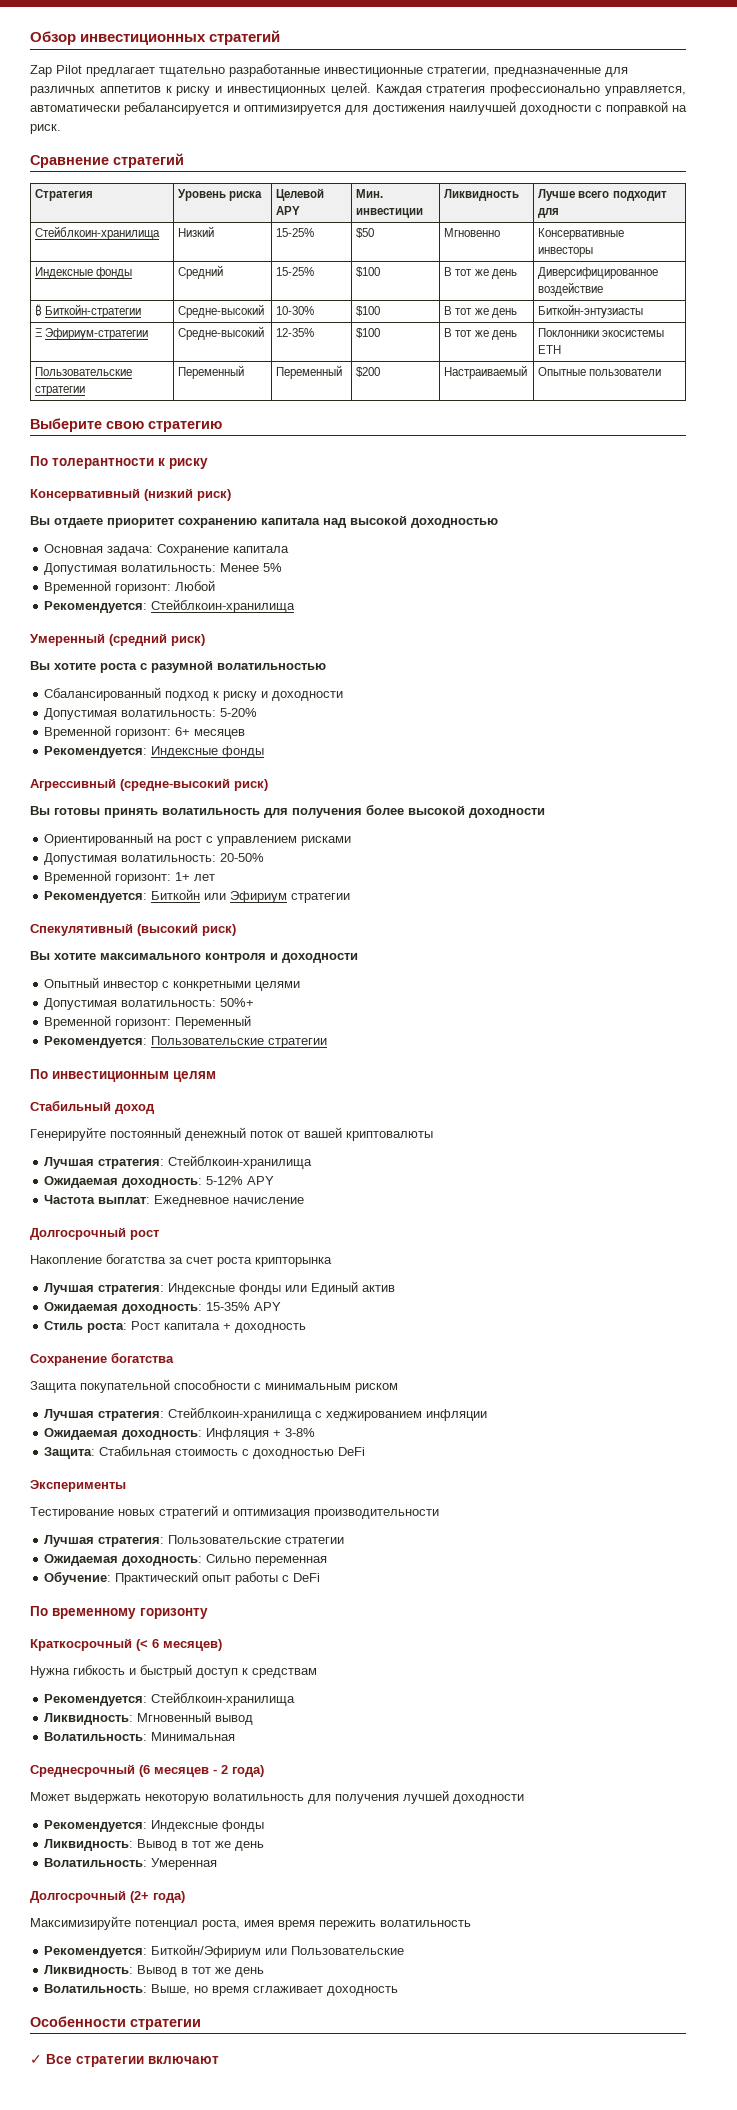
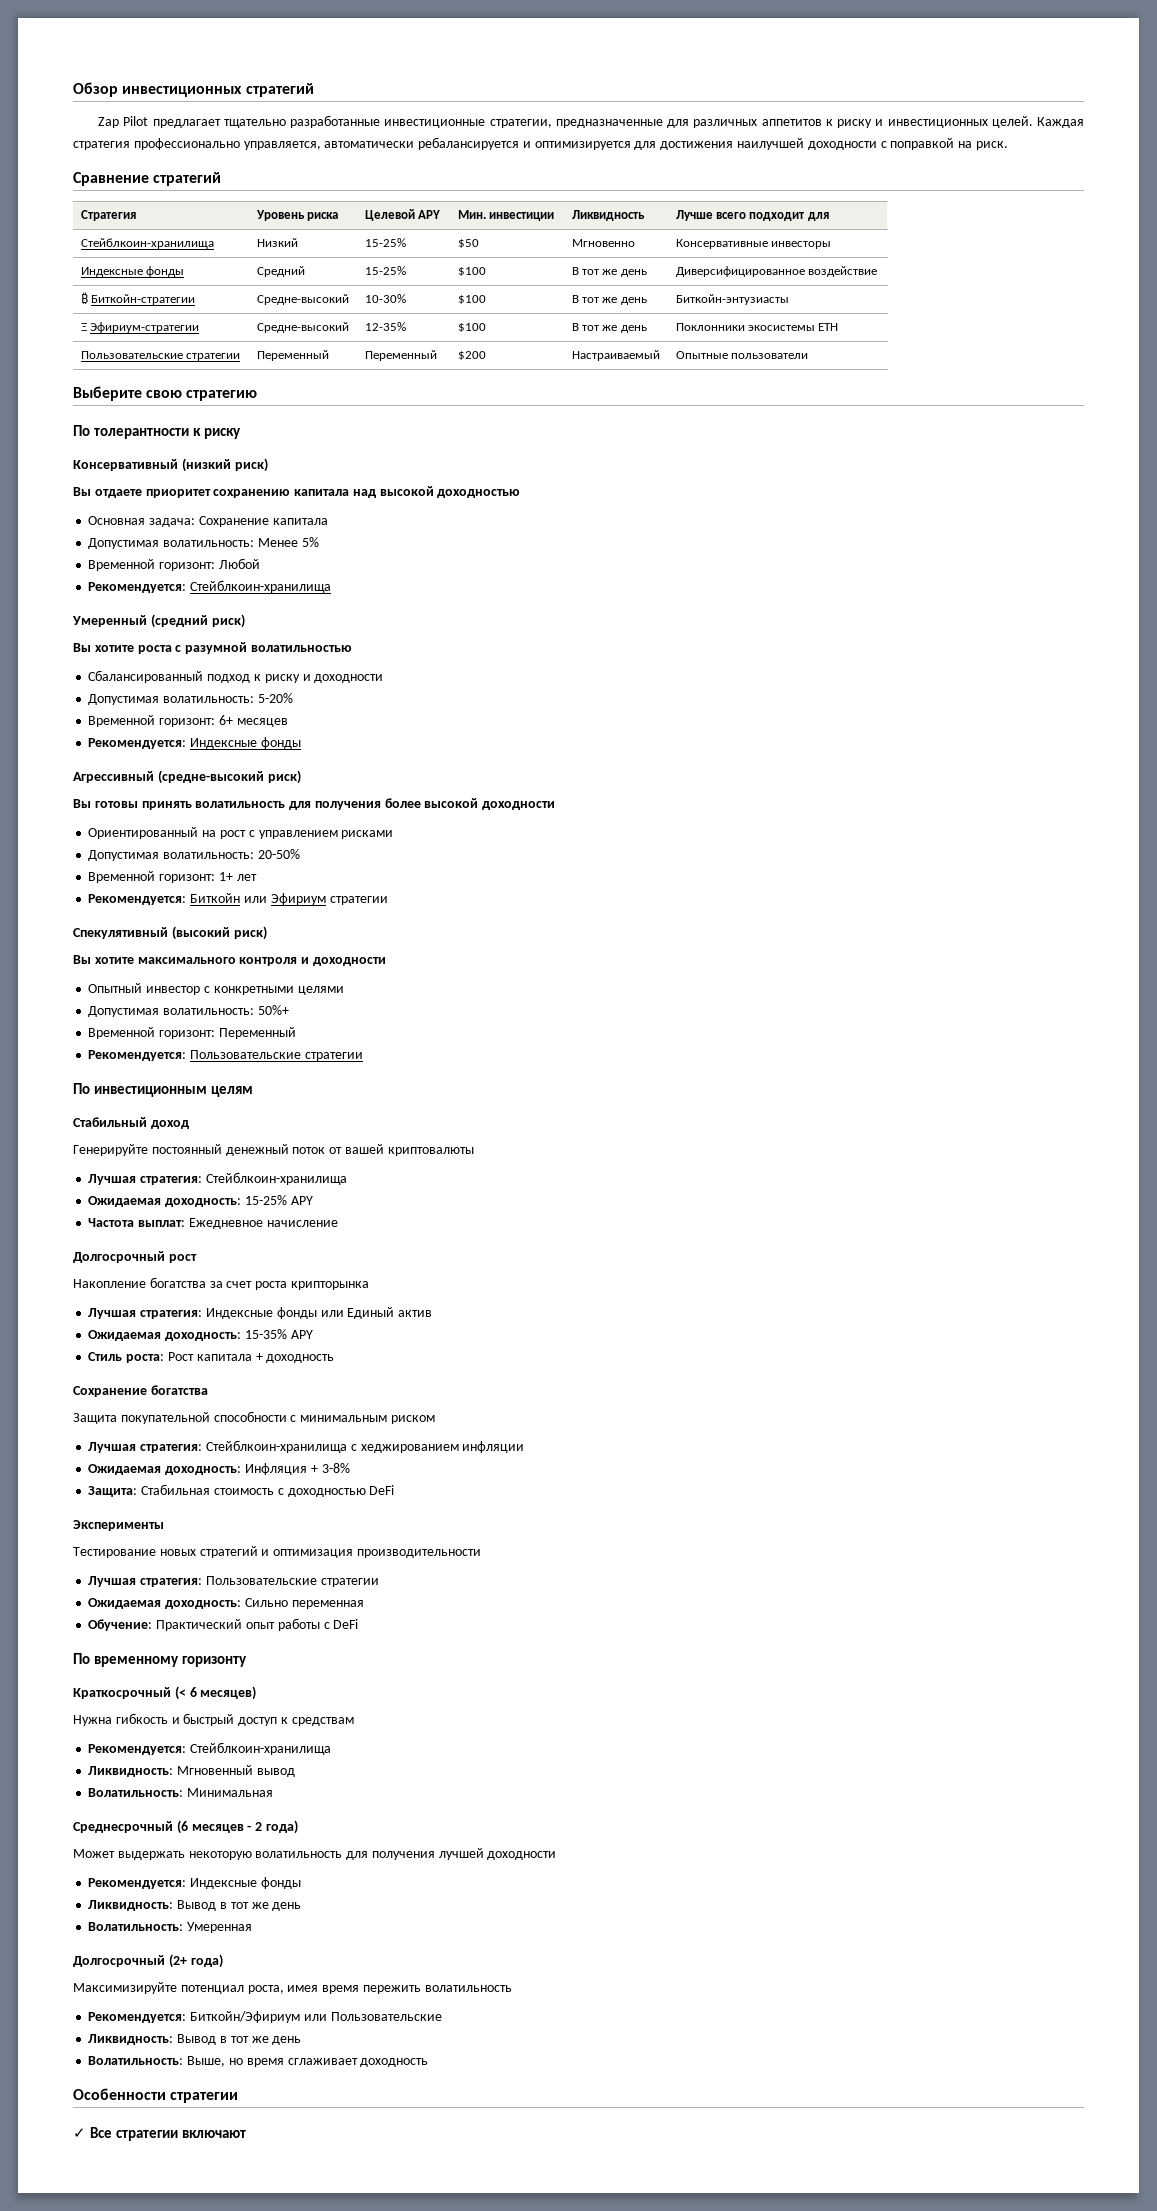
- Ожидаемая доходность: 5-12% APY
+ Ожидаемая доходность: 15-25% APY

